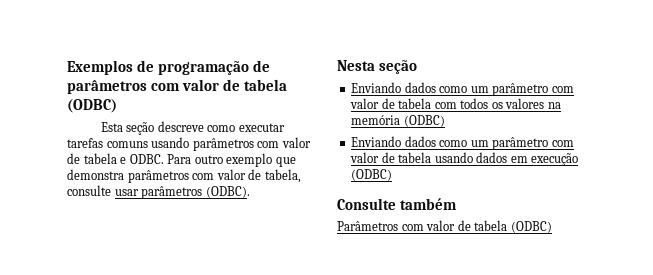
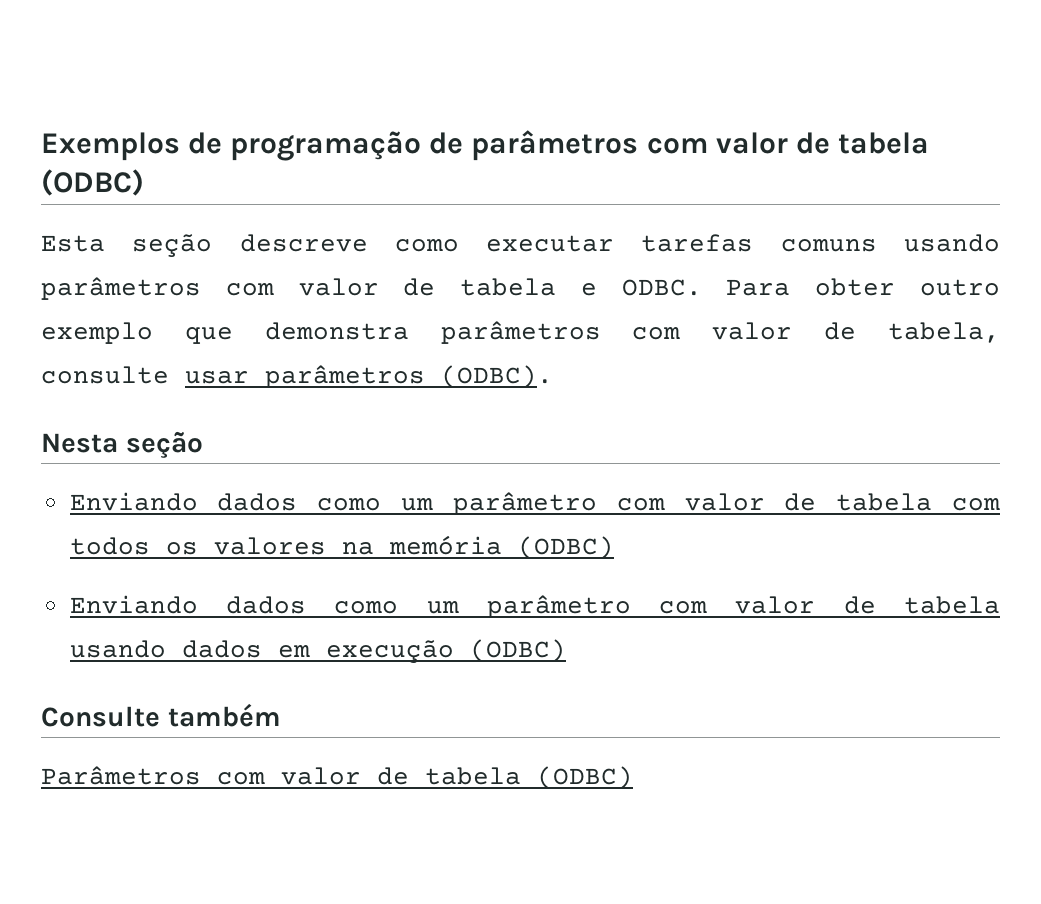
- Para outro exemplo que demonstra parâmetros com valor de tabela, consulte usar parâmetros (ODBC).
+ Para obter outro exemplo que demonstra parâmetros com valor de tabela, consulte usar parâmetros (ODBC).

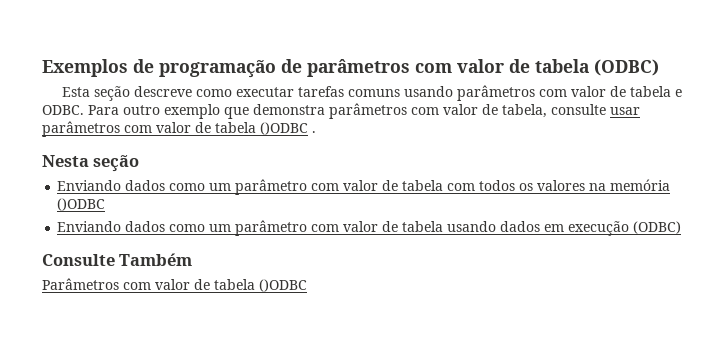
- Para obter outro exemplo que demonstra parâmetros com valor de tabela, consulte usar parâmetros (ODBC).
+ Para outro exemplo que demonstra parâmetros com valor de tabela, consulte usar parâmetros com valor de tabela ()ODBC .
- Enviando dados como um parâmetro com valor de tabela com todos os valores na memória (ODBC)
+ Enviando dados como um parâmetro com valor de tabela com todos os valores na memória ()ODBC
- Consulte também
+ Consulte Também
- Parâmetros com valor de tabela (ODBC)
+ Parâmetros com valor de tabela ()ODBC

